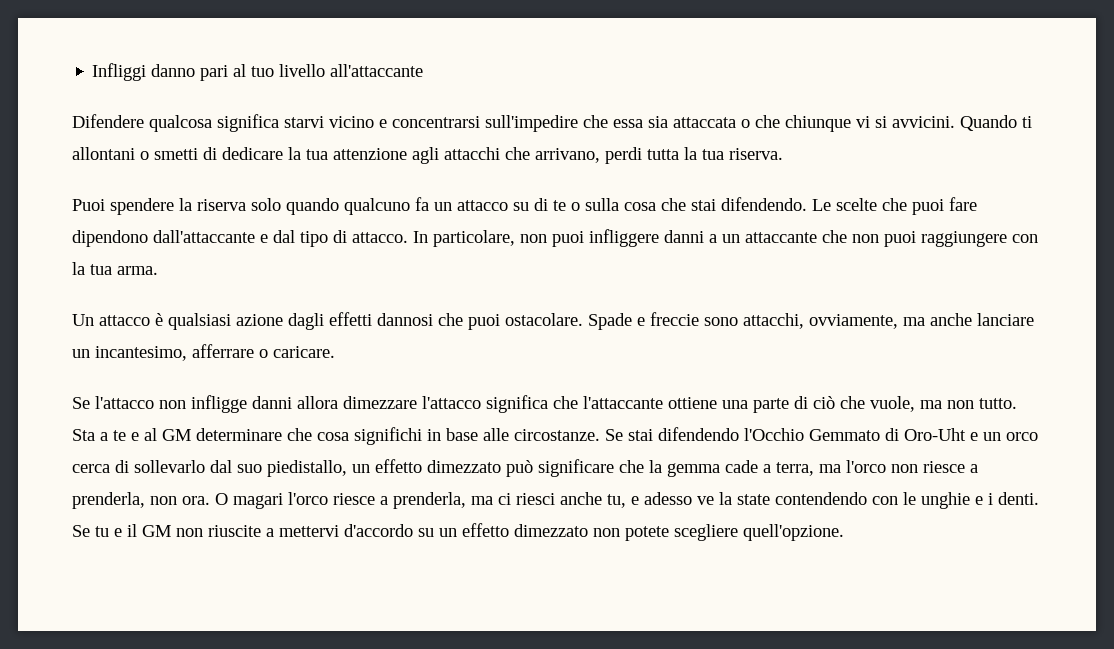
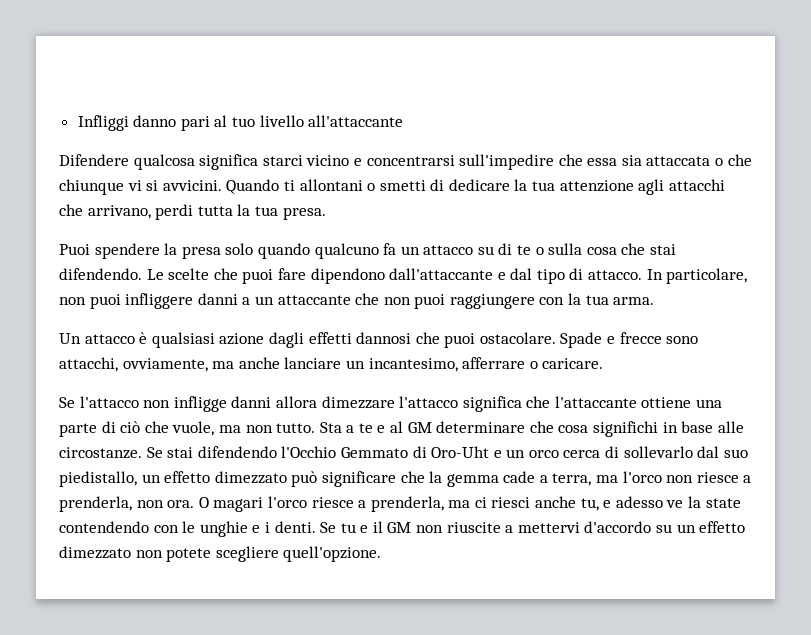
- Difendere qualcosa significa starvi vicino e concentrarsi sull'impedire che essa sia attaccata o che chiunque vi si avvicini.
+ Difendere qualcosa significa starci vicino e concentrarsi sull'impedire che essa sia attaccata o che chiunque vi si avvicini.
- Quando ti allontani o smetti di dedicare la tua attenzione agli attacchi che arrivano, perdi tutta la tua riserva.
+ Quando ti allontani o smetti di dedicare la tua attenzione agli attacchi che arrivano, perdi tutta la tua presa.
- Puoi spendere la riserva solo quando qualcuno fa un attacco su di te o sulla cosa che stai difendendo.
+ Puoi spendere la presa solo quando qualcuno fa un attacco su di te o sulla cosa che stai difendendo.
- Spade e freccie sono attacchi, ovviamente, ma anche lanciare un incantesimo, afferrare o caricare.
+ Spade e frecce sono attacchi, ovviamente, ma anche lanciare un incantesimo, afferrare o caricare.

